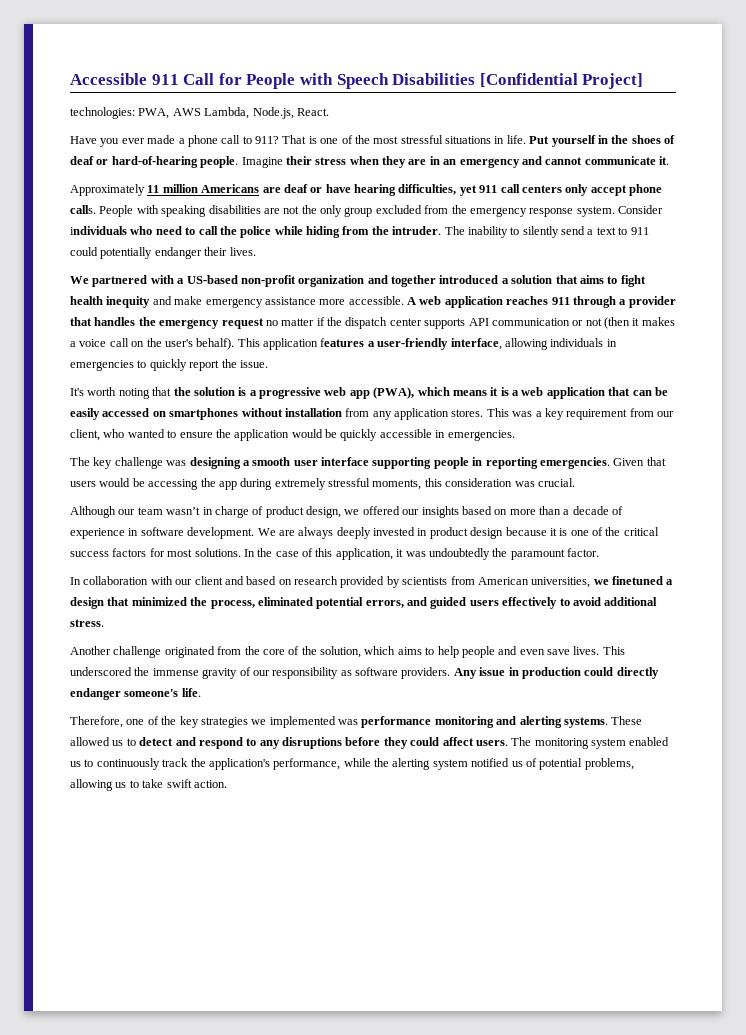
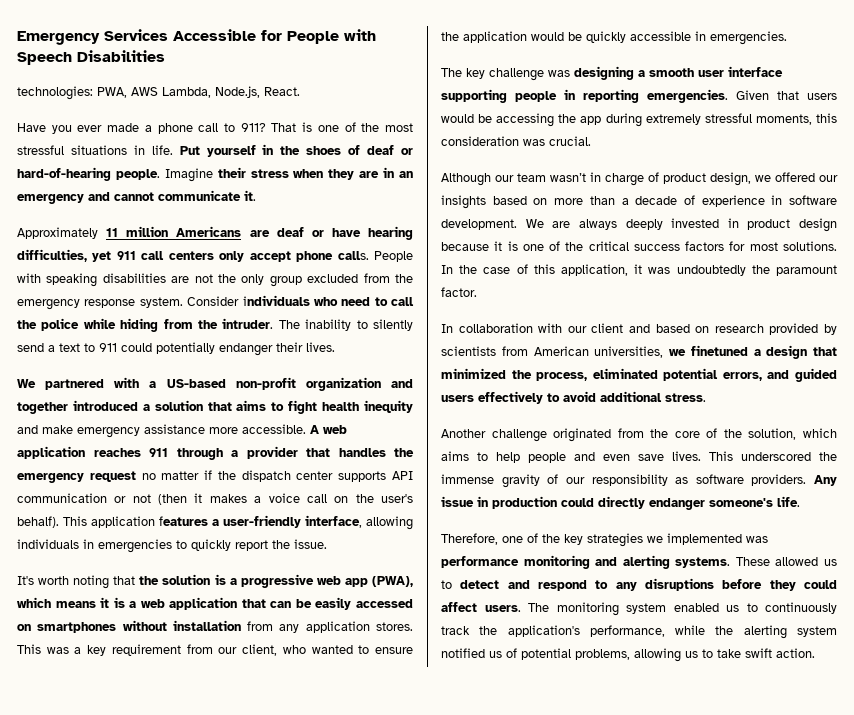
- Accessible 911 Call for People with Speech Disabilities [Confidential Project]
+ Emergency Services Accessible for People with Speech Disabilities

